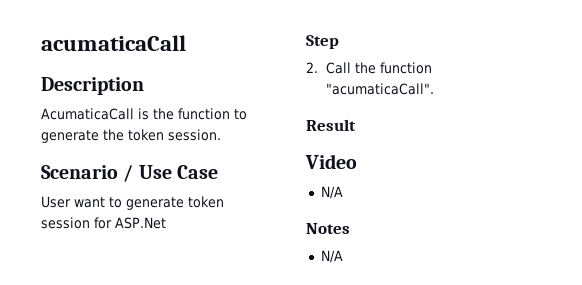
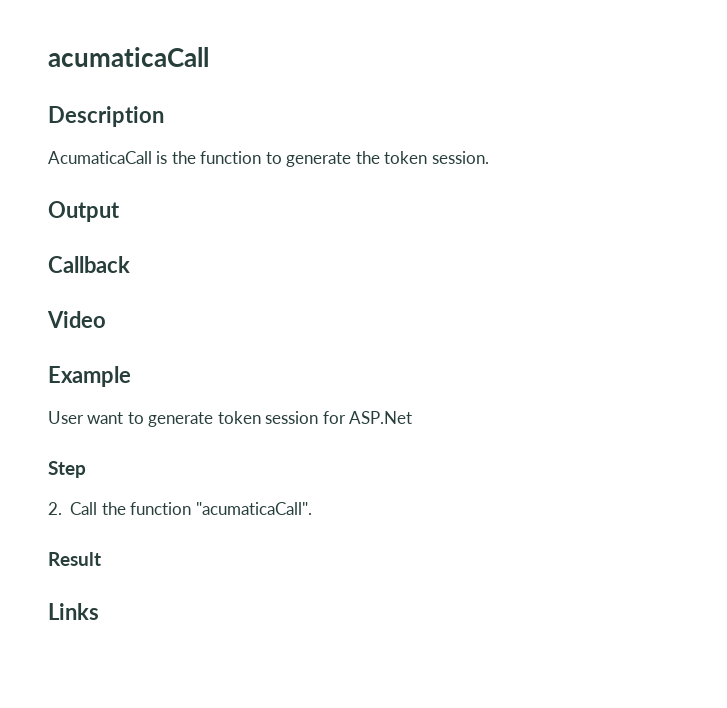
- Scenario / Use Case
+ Output
+ Callback
+ Video
+ Example
- Video
- N/A
- Notes
- N/A
+ Links

